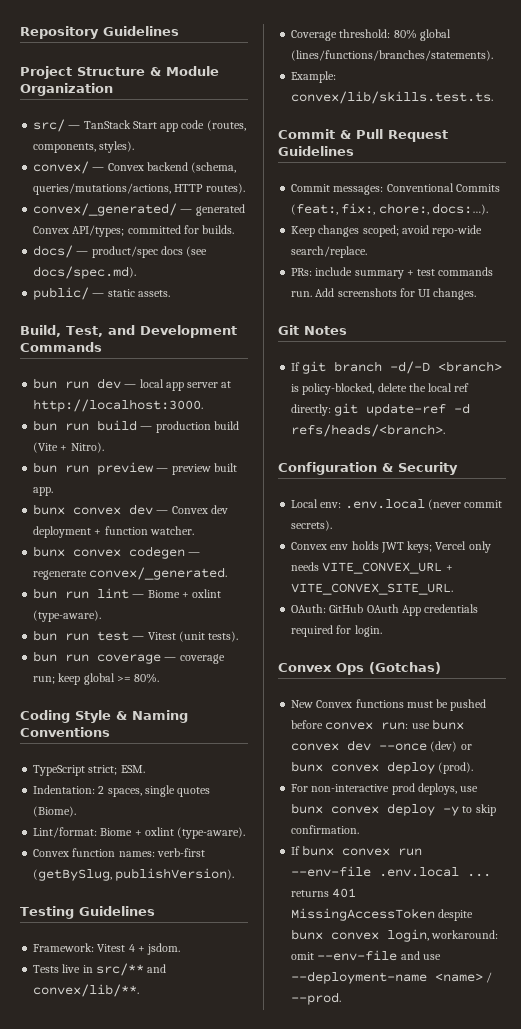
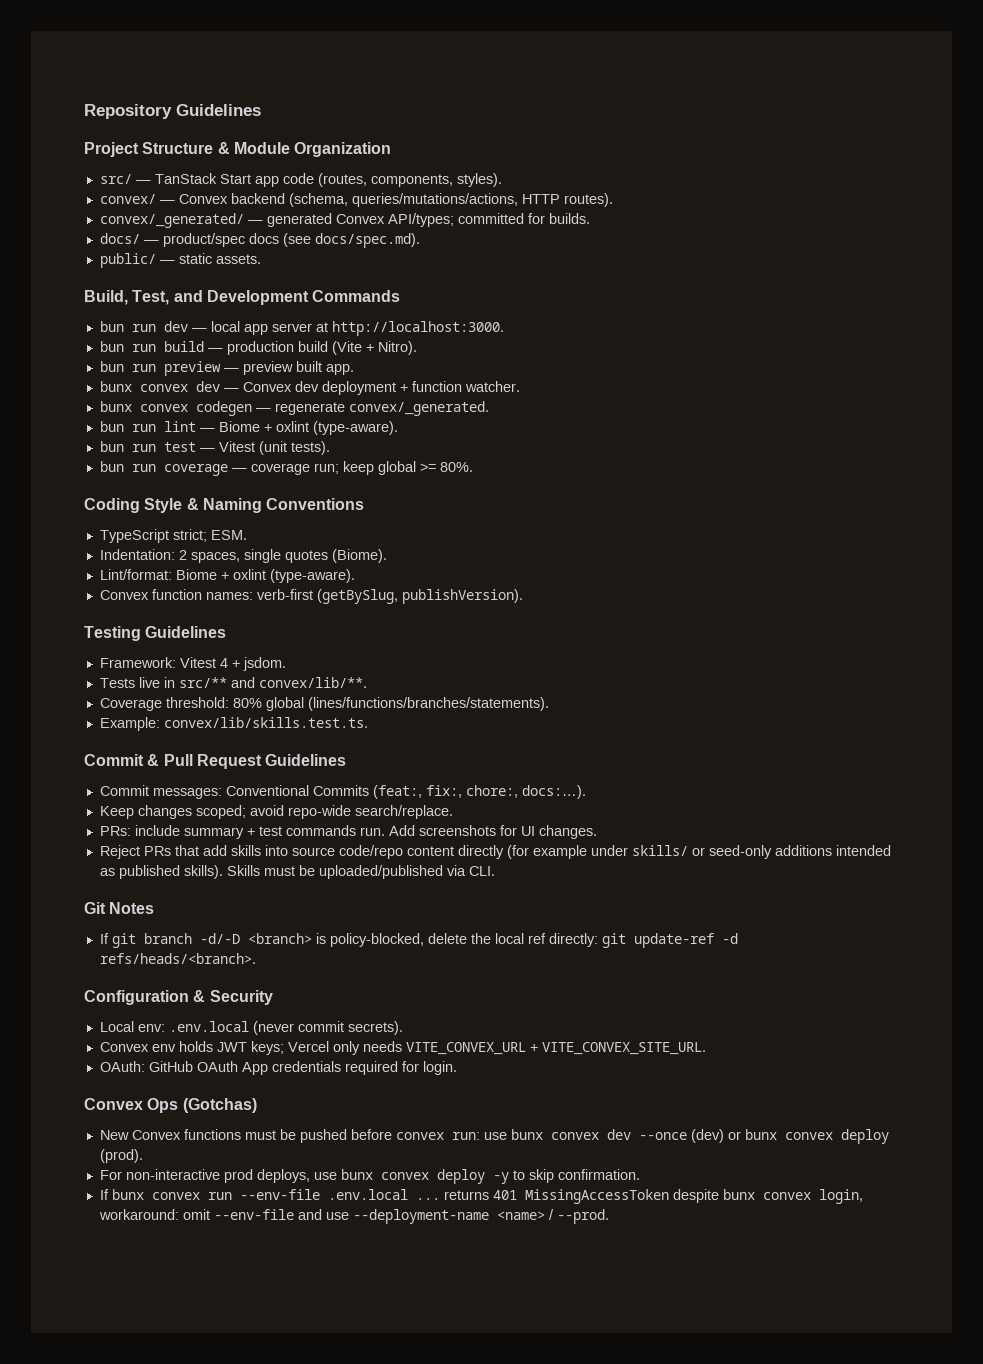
+ Reject PRs that add skills into source code/repo content directly (for example under skills/ or seed-only additions intended as published skills). Skills must be uploaded/published via CLI.

